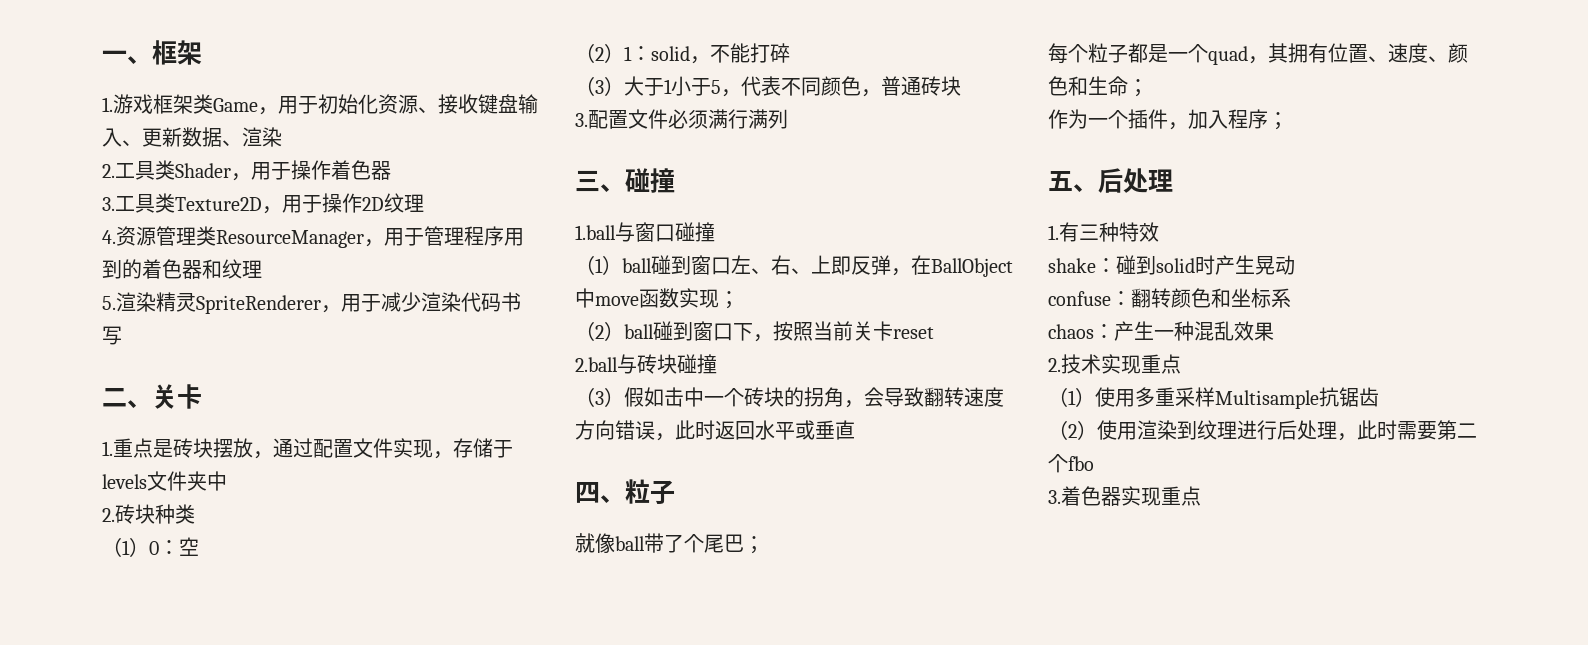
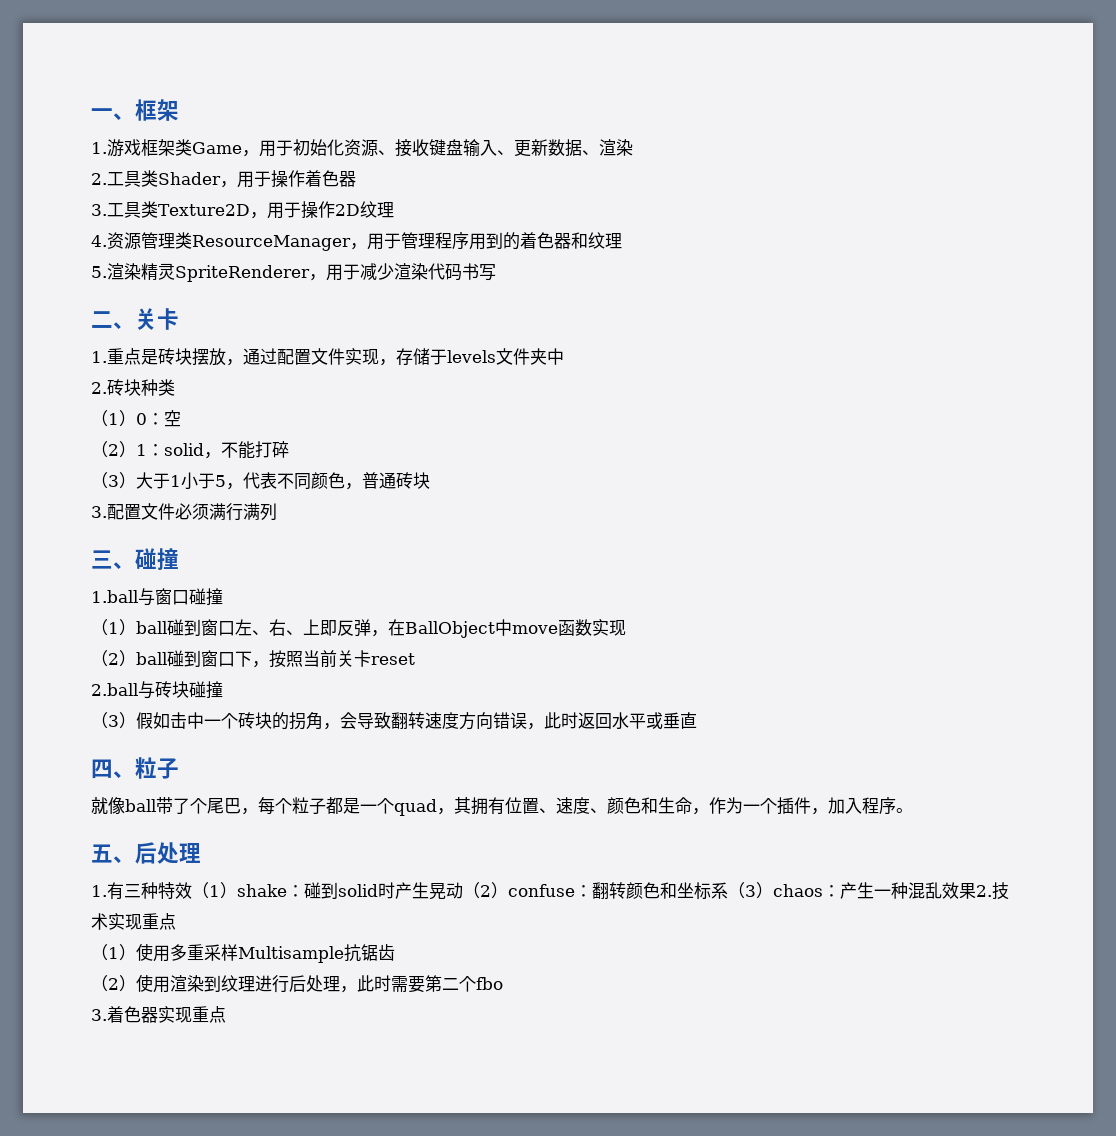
- （1）ball碰到窗口左、右、上即反弹，在BallObject中move函数实现；
+ （1）ball碰到窗口左、右、上即反弹，在BallObject中move函数实现
- 就像ball带了个尾巴；
- 每个粒子都是一个quad，其拥有位置、速度、颜色和生命；
- 作为一个插件，加入程序；
+ 就像ball带了个尾巴，每个粒子都是一个quad，其拥有位置、速度、颜色和生命，作为一个插件，加入程序。
- 1.有三种特效
- shake：碰到solid时产生晃动
- confuse：翻转颜色和坐标系
- chaos：产生一种混乱效果
- 2.技术实现重点
+ 1.有三种特效（1）shake：碰到solid时产生晃动（2）confuse：翻转颜色和坐标系（3）chaos：产生一种混乱效果2.技术实现重点

